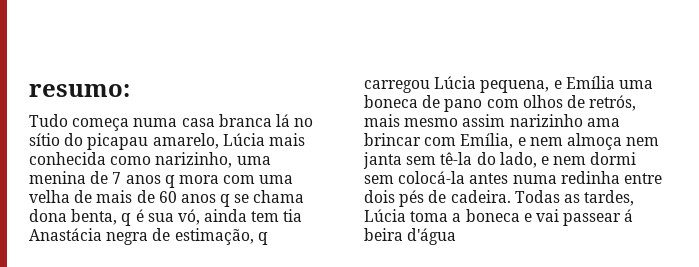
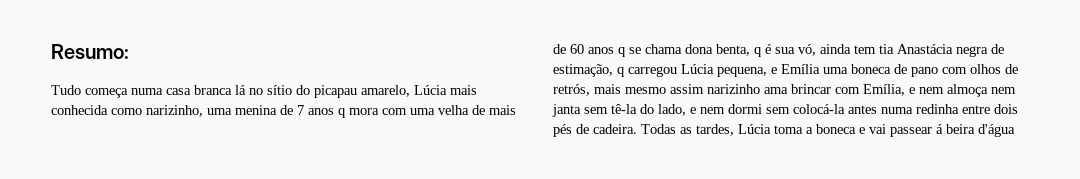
- resumo:
+ Resumo:

